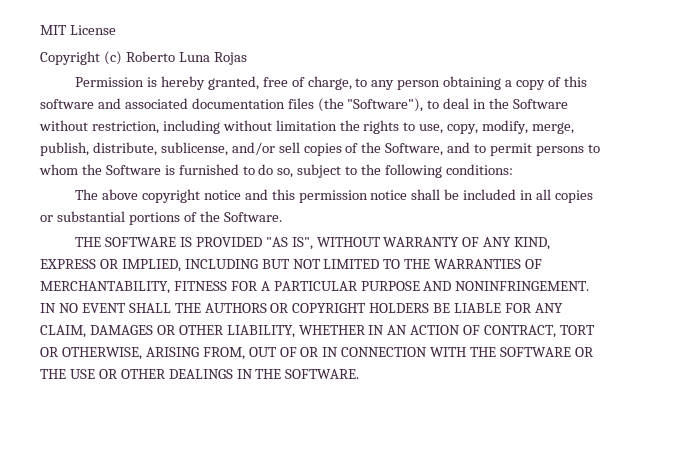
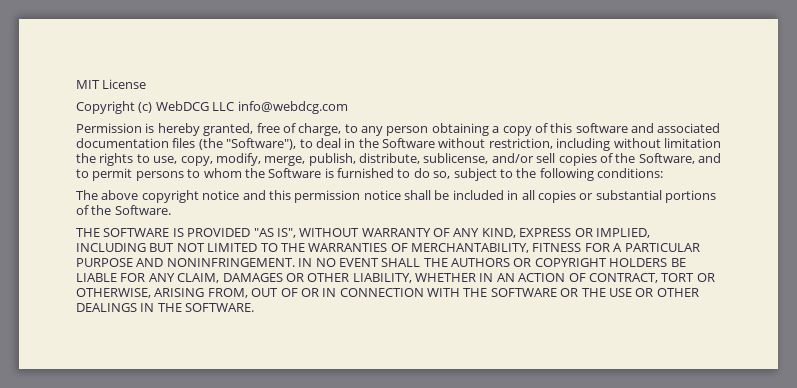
- Copyright (c) Roberto Luna Rojas
+ Copyright (c) WebDCG LLC info@webdcg.com

